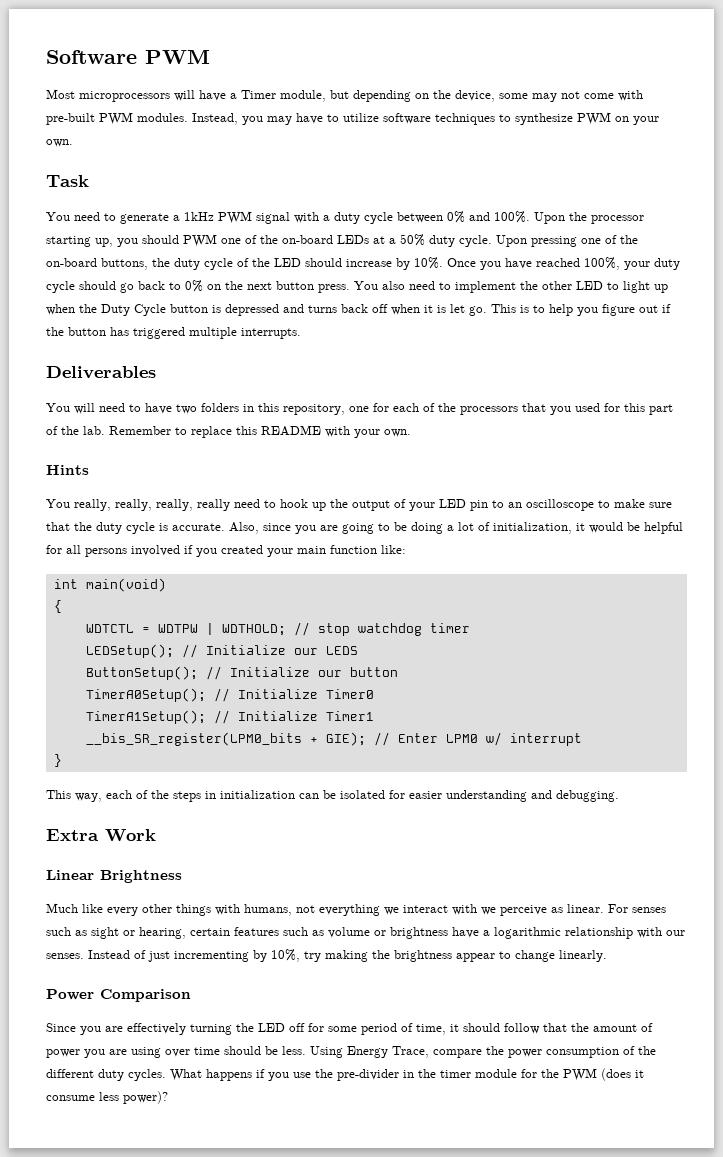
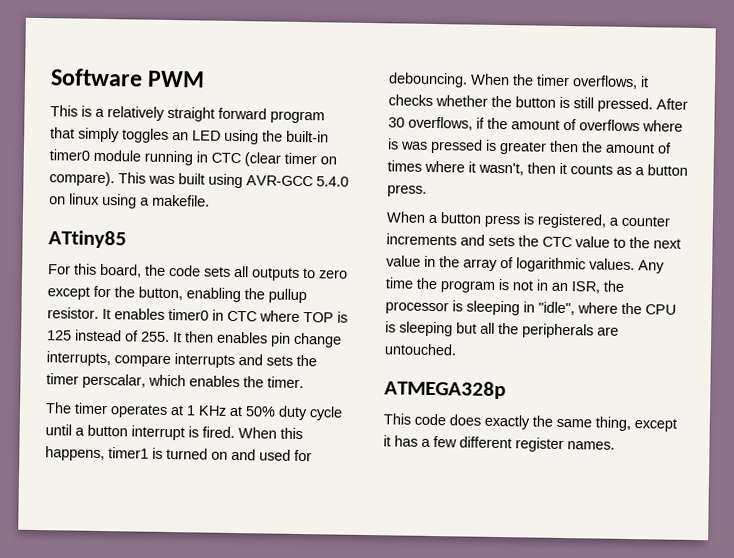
- Most microprocessors will have a Timer module, but depending on the device, some may not come with pre-built PWM modules. Instead, you may have to utilize software techniques to synthesize PWM on your own.
- Task
- You need to generate a 1kHz PWM signal with a duty cycle between 0% and 100%. Upon the processor starting up, you should PWM one of the on-board LEDs at a 50% duty cycle. Upon pressing one of the on-board buttons, the duty cycle of the LED should increase by 10%. Once you have reached 100%, your duty cycle should go back to 0% on the next button press. You also need to implement the other LED to light up when the Duty Cycle button is depressed and turns back off when it is let go. This is to help you figure out if the button has triggered multiple interrupts.
- Deliverables
- You will need to have two folders in this repository, one for each of the processors that you used for this part of the lab. Remember to replace this README with your own.
- Hints
- You really, really, really, really need to hook up the output of your LED pin to an oscilloscope to make sure that the duty cycle is accurate. Also, since you are going to be doing a lot of initialization, it would be helpful for all persons involved if you created your main function like:
- int main(void)
- {
- WDTCTL = WDTPW | WDTHOLD; // stop watchdog timer
- LEDSetup(); // Initialize our LEDS
- ButtonSetup(); // Initialize our button
- TimerA0Setup(); // Initialize Timer0
- TimerA1Setup(); // Initialize Timer1
- __bis_SR_register(LPM0_bits + GIE); // Enter LPM0 w/ interrupt
- }
- This way, each of the steps in initialization can be isolated for easier understanding and debugging.
- Extra Work
- Linear Brightness
- Much like every other things with humans, not everything we interact with we perceive as linear. For senses such as sight or hearing, certain features such as volume or brightness have a logarithmic relationship with our senses. Instead of just incrementing by 10%, try making the brightness appear to change linearly.
- Power Comparison
- Since you are effectively turning the LED off for some period of time, it should follow that the amount of power you are using over time should be less. Using Energy Trace, compare the power consumption of the different duty cycles. What happens if you use the pre-divider in the timer module for the PWM (does it consume less power)?
+ This is a relatively straight forward program that simply toggles an LED using the built-in timer0 module running in CTC (clear timer on compare). This was built using AVR-GCC 5.4.0 on linux using a makefile.
+ ATtiny85
+ For this board, the code sets all outputs to zero except for the button, enabling the pullup resistor. It enables timer0 in CTC where TOP is 125 instead of 255. It then enables pin change interrupts, compare interrupts and sets the timer perscalar, which enables the timer.
+ The timer operates at 1 KHz at 50% duty cycle until a button interrupt is fired. When this happens, timer1 is turned on and used for debouncing. When the timer overflows, it checks whether the button is still pressed. After 30 overflows, if the amount of overflows where is was pressed is greater then the amount of times where it wasn't, then it counts as a button press.
+ When a button press is registered, a counter increments and sets the CTC value to the next value in the array of logarithmic values. Any time the program is not in an ISR, the processor is sleeping in "idle", where the CPU is sleeping but all the peripherals are untouched.
+ ATMEGA328p
+ This code does exactly the same thing, except it has a few different register names.

